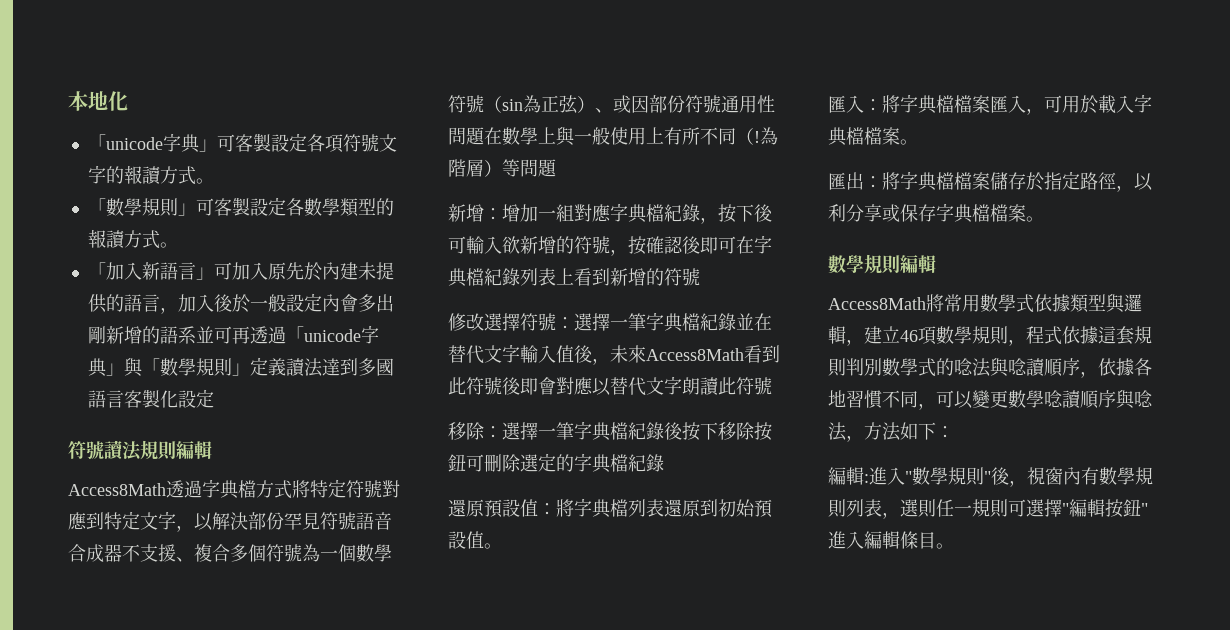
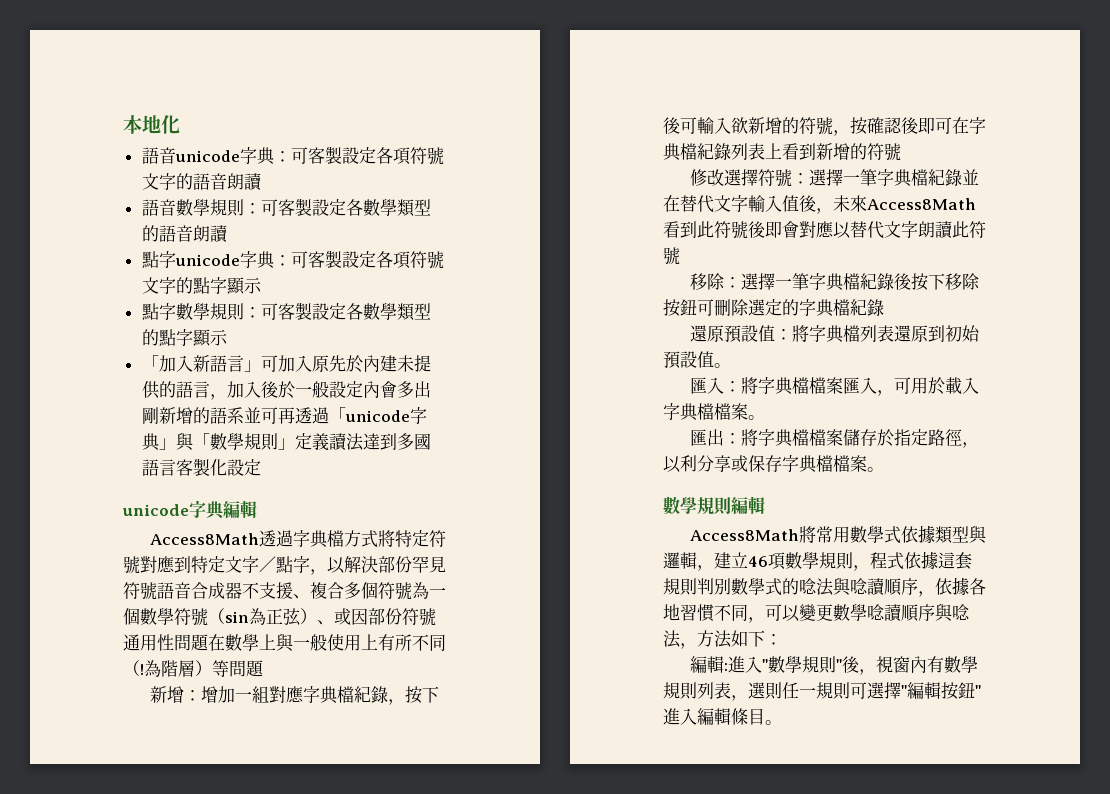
- 「unicode字典」可客製設定各項符號文字的報讀方式。
- 「數學規則」可客製設定各數學類型的報讀方式。
+ 語音unicode字典：可客製設定各項符號文字的語音朗讀
+ 語音數學規則：可客製設定各數學類型的語音朗讀
+ 點字unicode字典：可客製設定各項符號文字的點字顯示
+ 點字數學規則：可客製設定各數學類型的點字顯示
- 符號讀法規則編輯
+ unicode字典編輯
- Access8Math透過字典檔方式將特定符號對應到特定文字，以解決部份罕見符號語音合成器不支援、複合多個符號為一個數學符號（sin為正弦）、或因部份符號通用性問題在數學上與一般使用上有所不同（!
+ Access8Math透過字典檔方式將特定符號對應到特定文字／點字，以解決部份罕見符號語音合成器不支援、複合多個符號為一個數學符號（sin為正弦）、或因部份符號通用性問題在數學上與一般使用上有所不同（!

